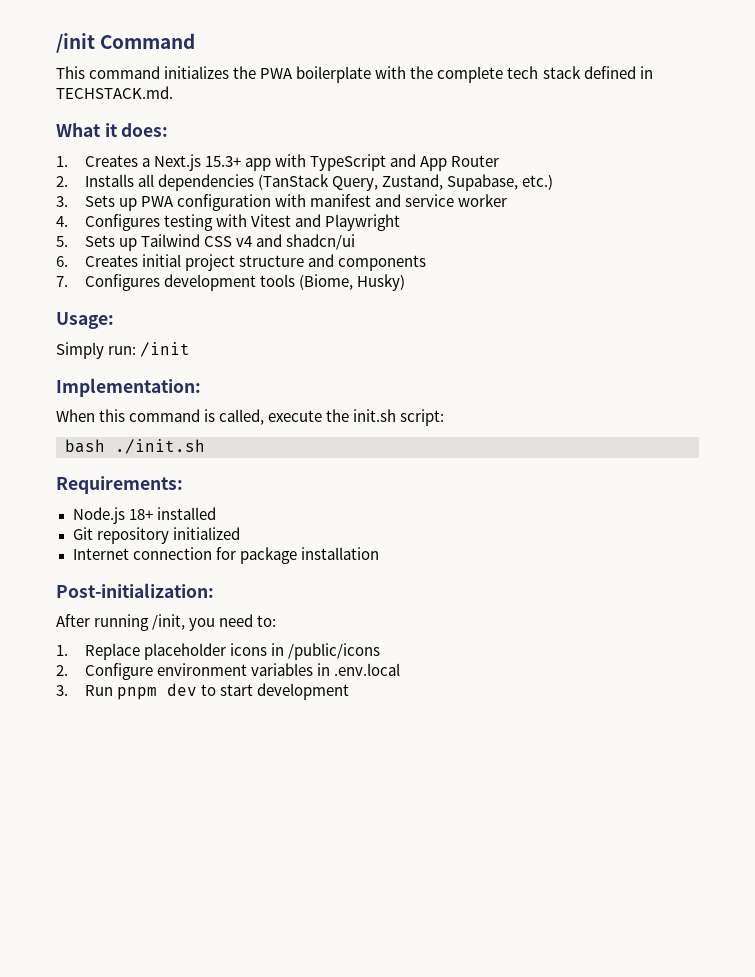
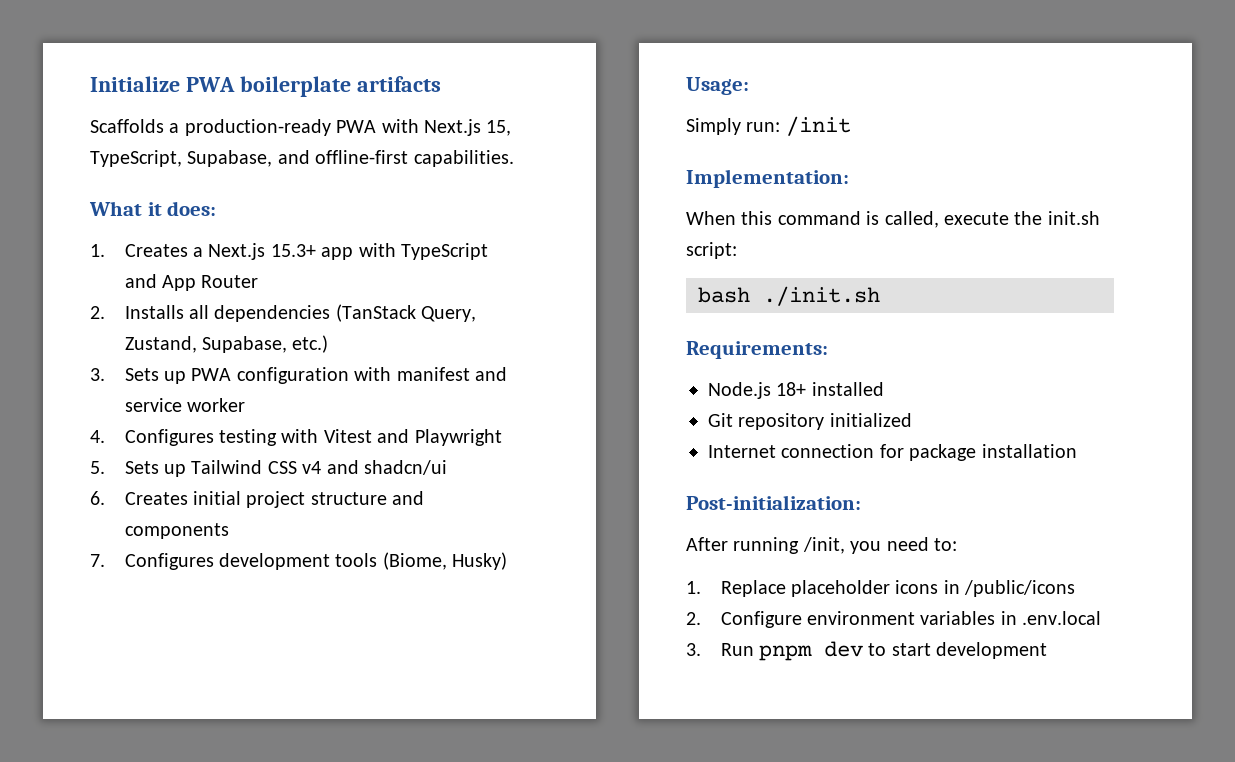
- /init Command
- This command initializes the PWA boilerplate with the complete tech stack defined in TECHSTACK.md.
+ Initialize PWA boilerplate artifacts
+ Scaffolds a production-ready PWA with Next.js 15, TypeScript, Supabase, and offline-first capabilities.

